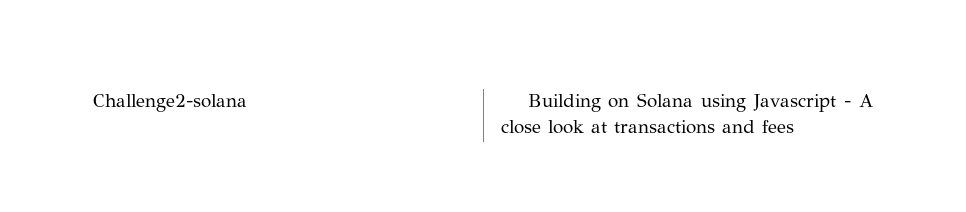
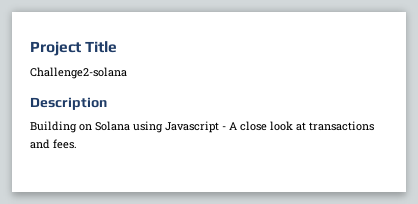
+ Project Title
+ Description
- Building on Solana using Javascript - A close look at transactions and fees
+ Building on Solana using Javascript - A close look at transactions and fees.

